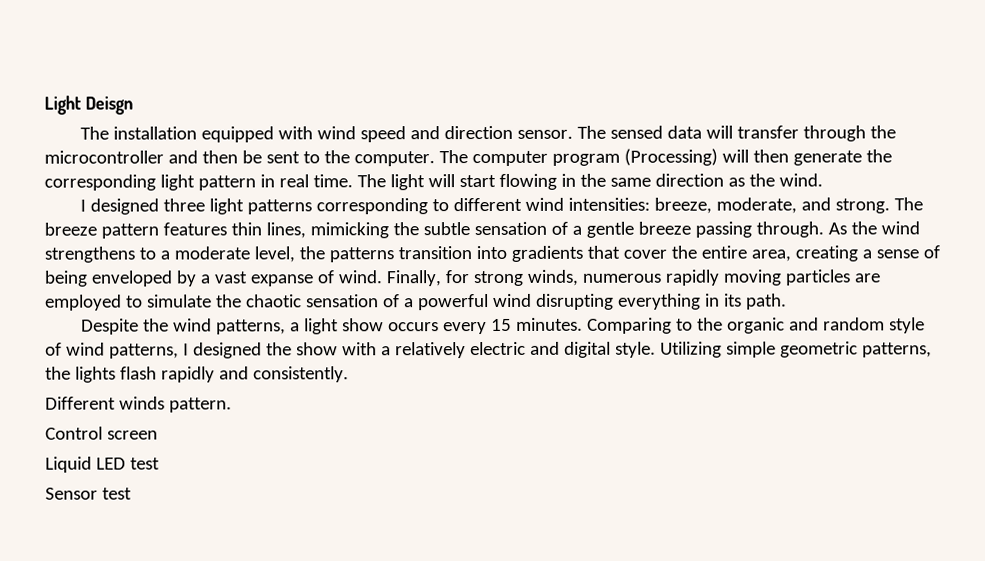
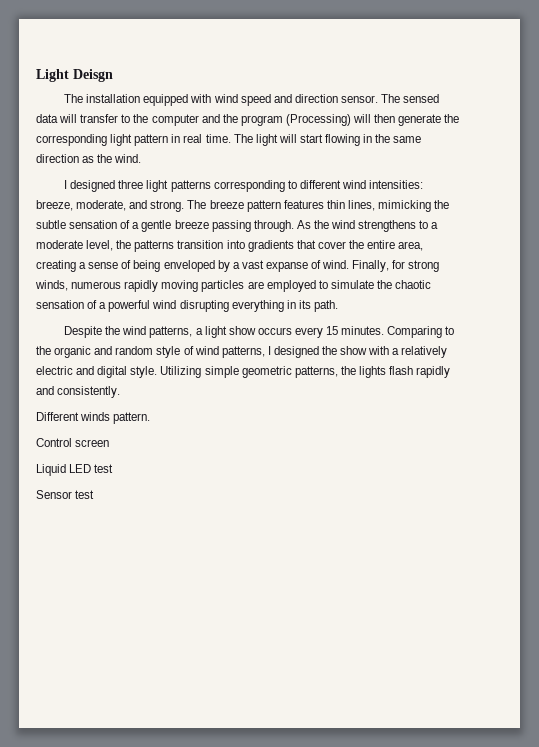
- The sensed data will transfer through the microcontroller and then be sent to the computer. The computer program (Processing) will then generate the corresponding light pattern in real time.
+ The sensed data will transfer to the computer and the program (Processing) will then generate the corresponding light pattern in real time.

